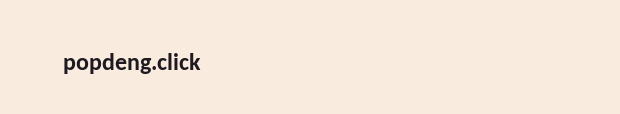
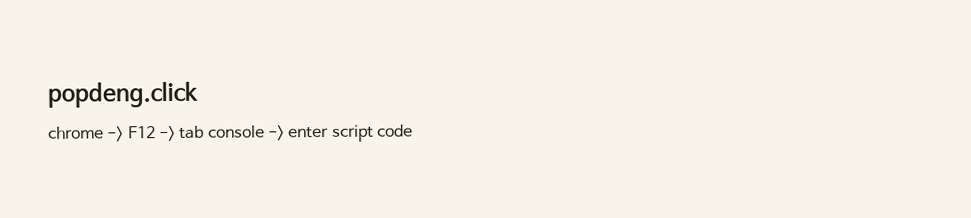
+ chrome -> F12 -> tab console -> enter script code

